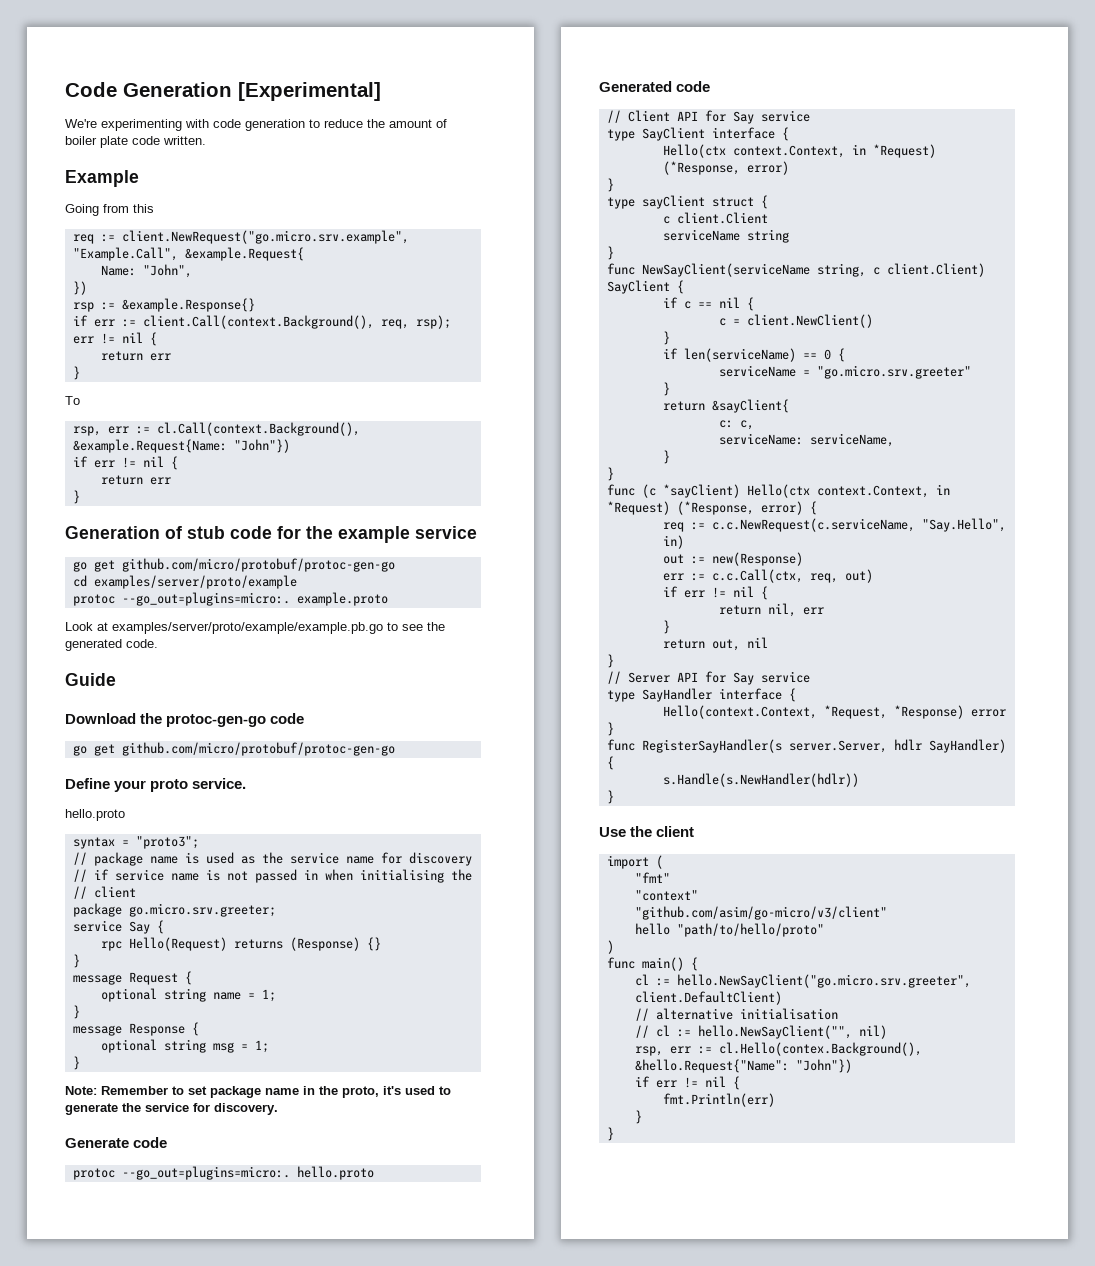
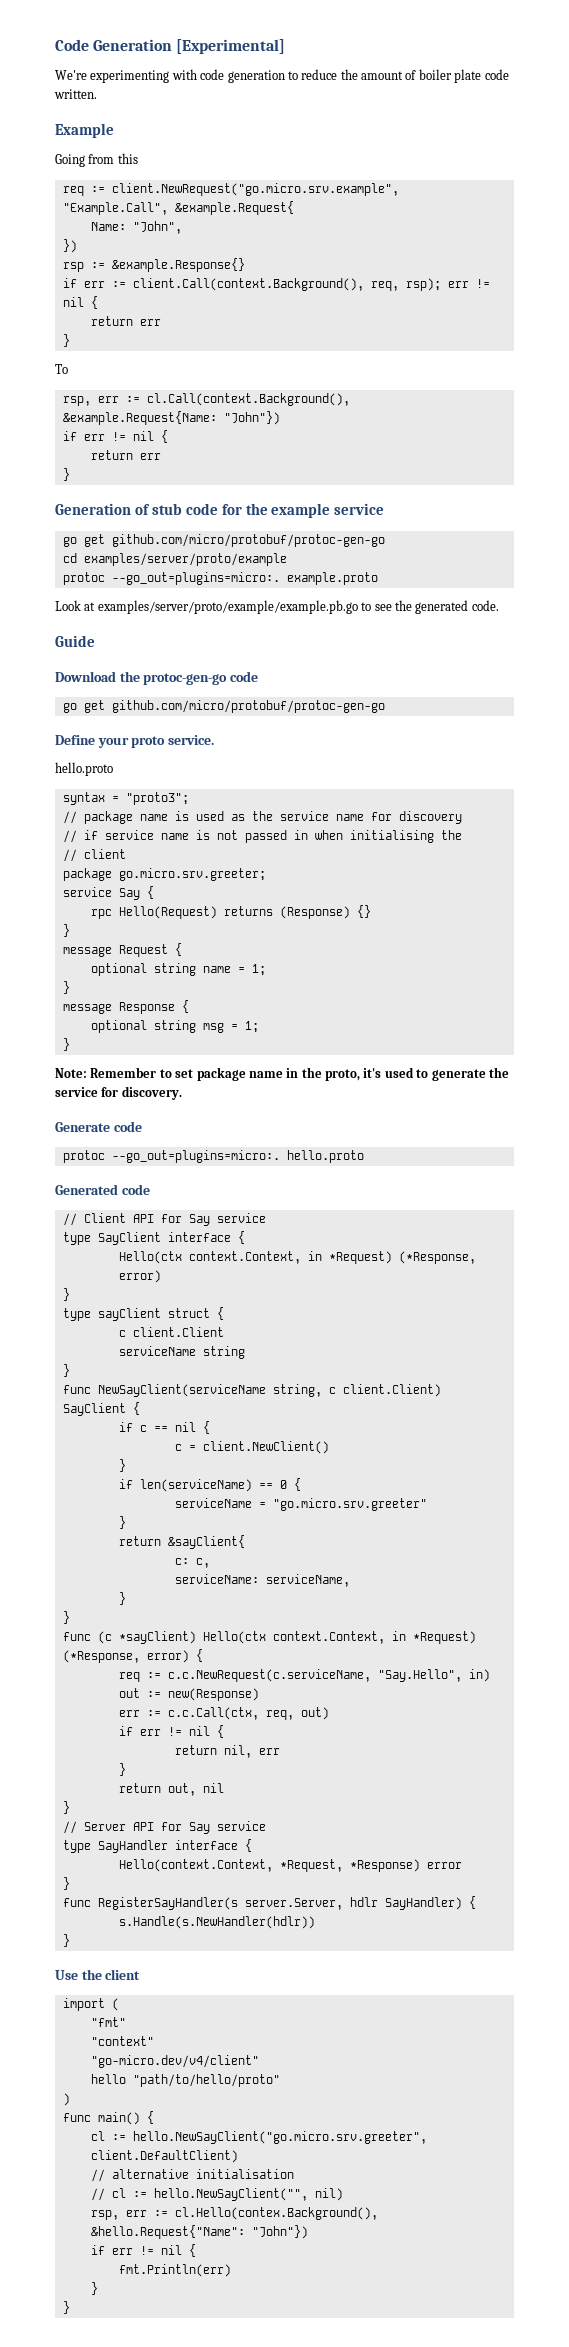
- "github.com/asim/go-micro/v3/client"
+ "go-micro.dev/v4/client"

